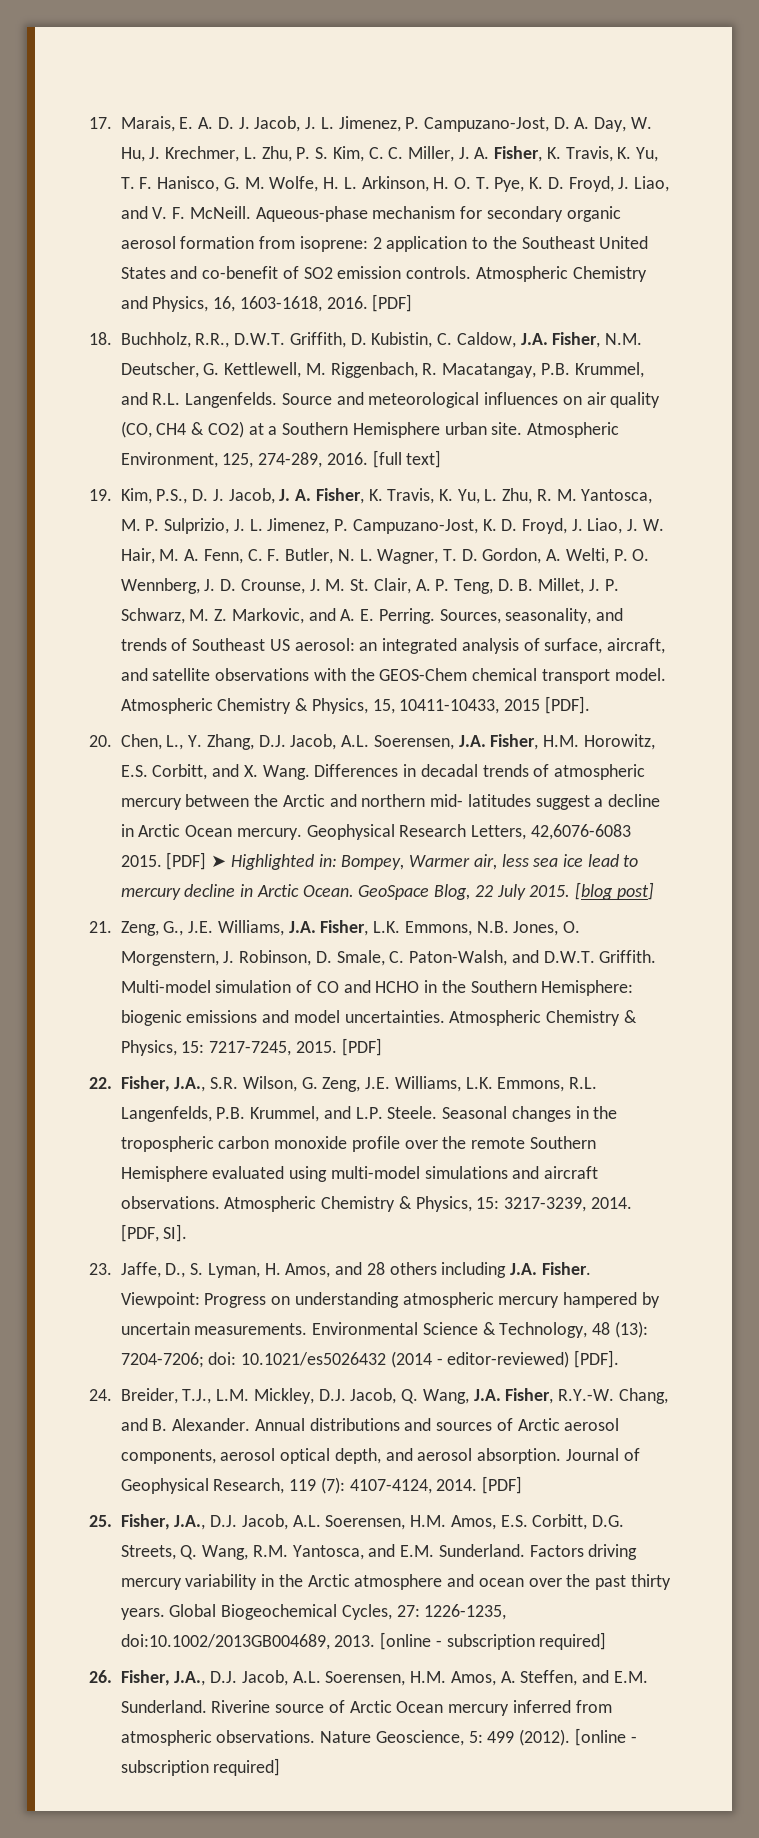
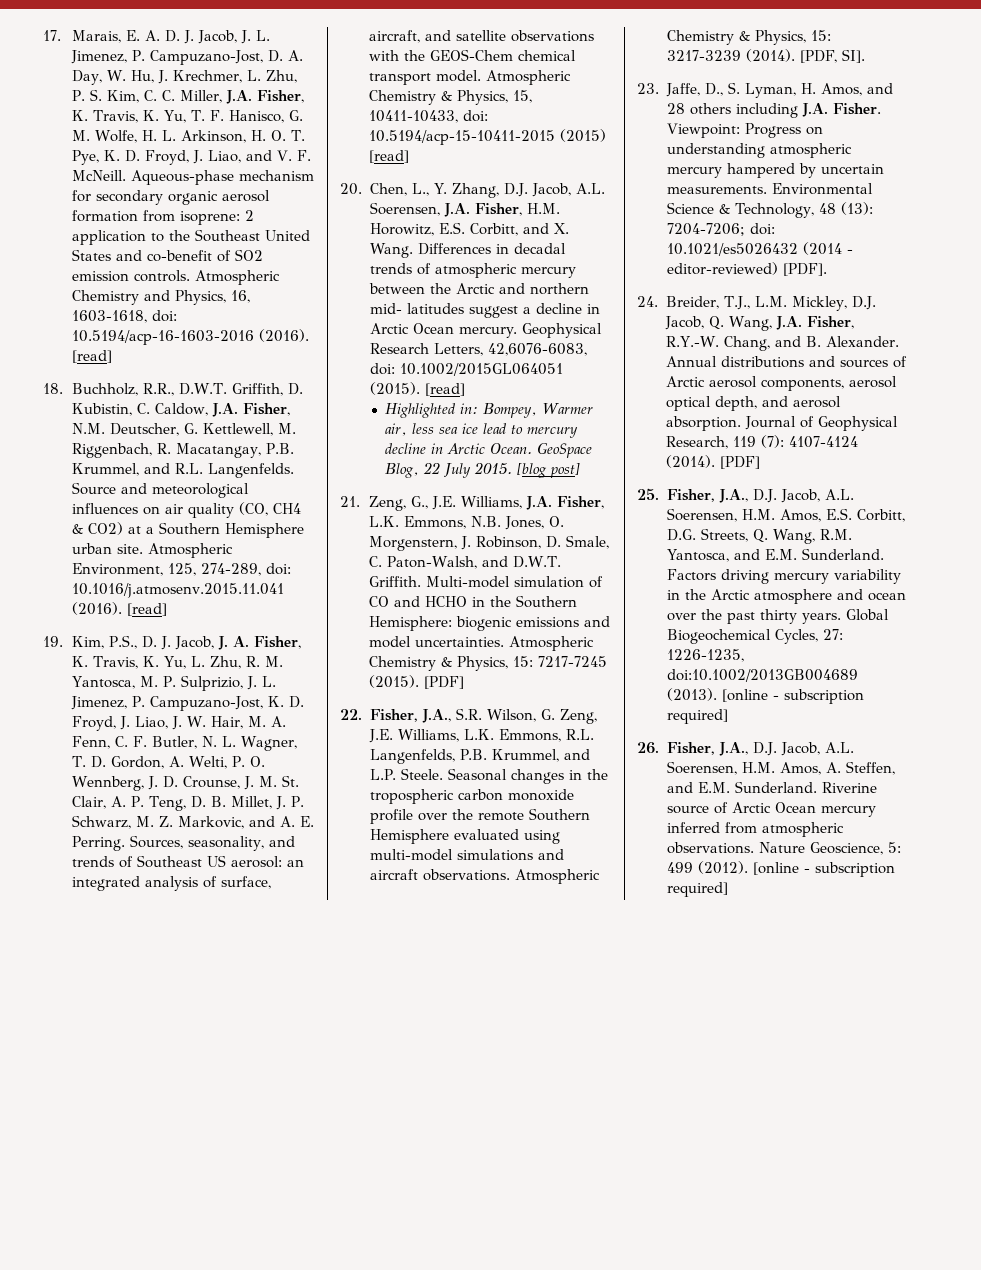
- 17. Marais, E. A. D. J. Jacob, J. L. Jimenez, P. Campuzano-Jost, D. A. Day, W. Hu, J. Krechmer, L. Zhu, P. S. Kim, C. C. Miller, J. A. Fisher, K. Travis, K. Yu, T. F. Hanisco, G. M. Wolfe, H. L. Arkinson, H. O. T. Pye, K. D. Froyd, J. Liao, and V. F. McNeill.
+ 17. Marais, E. A. D. J. Jacob, J. L. Jimenez, P. Campuzano-Jost, D. A. Day, W. Hu, J. Krechmer, L. Zhu, P. S. Kim, C. C. Miller, J.A. Fisher, K. Travis, K. Yu, T. F. Hanisco, G. M. Wolfe, H. L. Arkinson, H. O. T. Pye, K. D. Froyd, J. Liao, and V. F. McNeill.
- Atmospheric Chemistry and Physics, 16, 1603-1618, 2016. [PDF]
+ Atmospheric Chemistry and Physics, 16, 1603-1618, doi: 10.5194/acp-16-1603-2016 (2016). [read]
- Atmospheric Environment, 125, 274-289, 2016. [full text]
+ Atmospheric Environment, 125, 274-289, doi: 10.1016/j.atmosenv.2015.11.041 (2016). [read]
- Atmospheric Chemistry & Physics, 15, 10411-10433, 2015 [PDF].
+ Atmospheric Chemistry & Physics, 15, 10411-10433, doi: 10.5194/acp-15-10411-2015 (2015) [read]
- Geophysical Research Letters, 42,6076-6083 2015. [PDF] ➤ Highlighted in: Bompey, Warmer air, less sea ice lead to mercury decline in Arctic Ocean.
+ Geophysical Research Letters, 42,6076-6083, doi: 10.1002/2015GL064051 (2015). [read]
+ Highlighted in: Bompey, Warmer air, less sea ice lead to mercury decline in Arctic Ocean.
- Atmospheric Chemistry & Physics, 15: 7217-7245, 2015.
+ Atmospheric Chemistry & Physics, 15: 7217-7245 (2015).
- Atmospheric Chemistry & Physics, 15: 3217-3239, 2014.
+ Atmospheric Chemistry & Physics, 15: 3217-3239 (2014).
- Journal of Geophysical Research, 119 (7): 4107-4124, 2014.
+ Journal of Geophysical Research, 119 (7): 4107-4124 (2014).
- Global Biogeochemical Cycles, 27: 1226-1235, doi:10.1002/2013GB004689, 2013.
+ Global Biogeochemical Cycles, 27: 1226-1235, doi:10.1002/2013GB004689 (2013).

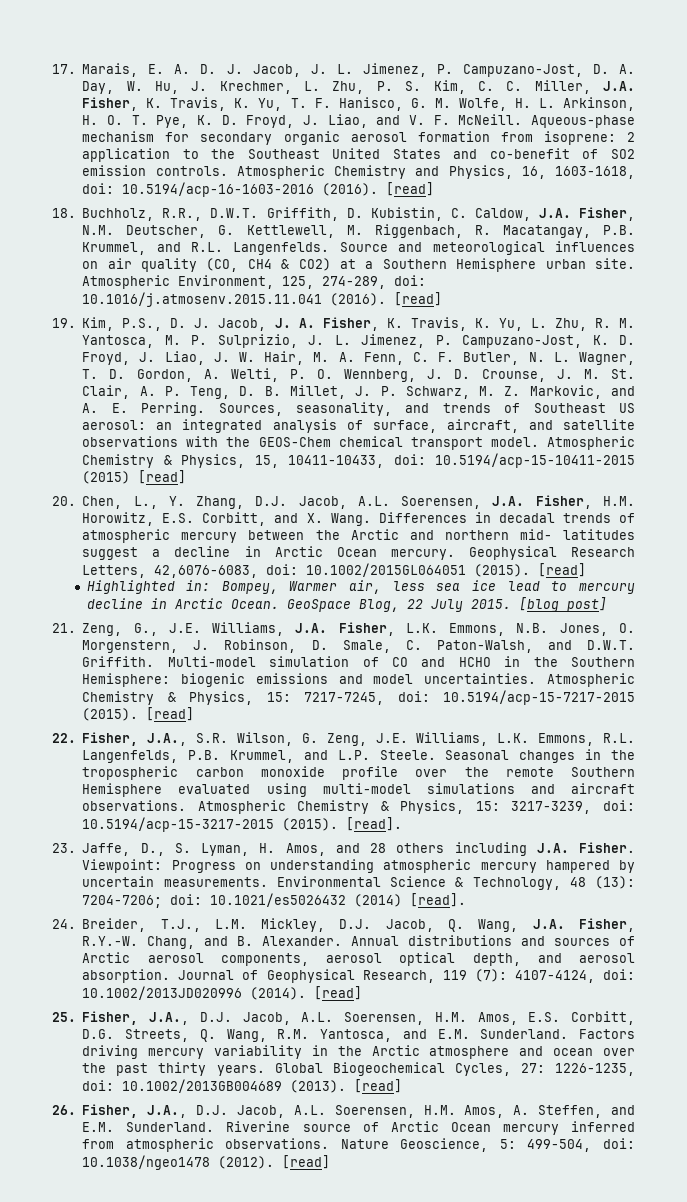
- Atmospheric Chemistry & Physics, 15: 7217-7245 (2015). [PDF]
+ Atmospheric Chemistry & Physics, 15: 7217-7245, doi: 10.5194/acp-15-7217-2015 (2015). [read]
- Atmospheric Chemistry & Physics, 15: 3217-3239 (2014). [PDF, SI].
+ Atmospheric Chemistry & Physics, 15: 3217-3239, doi: 10.5194/acp-15-3217-2015 (2015). [read].
- Environmental Science & Technology, 48 (13): 7204-7206; doi: 10.1021/es5026432 (2014 - editor-reviewed) [PDF].
+ Environmental Science & Technology, 48 (13): 7204-7206; doi: 10.1021/es5026432 (2014) [read].
- Journal of Geophysical Research, 119 (7): 4107-4124 (2014). [PDF]
+ Journal of Geophysical Research, 119 (7): 4107-4124, doi: 10.1002/2013JD020996 (2014). [read]
- Global Biogeochemical Cycles, 27: 1226-1235, doi:10.1002/2013GB004689 (2013). [online - subscription required]
+ Global Biogeochemical Cycles, 27: 1226-1235, doi: 10.1002/2013GB004689 (2013). [read]
- Nature Geoscience, 5: 499 (2012). [online - subscription required]
+ Nature Geoscience, 5: 499-504, doi: 10.1038/ngeo1478 (2012). [read]

